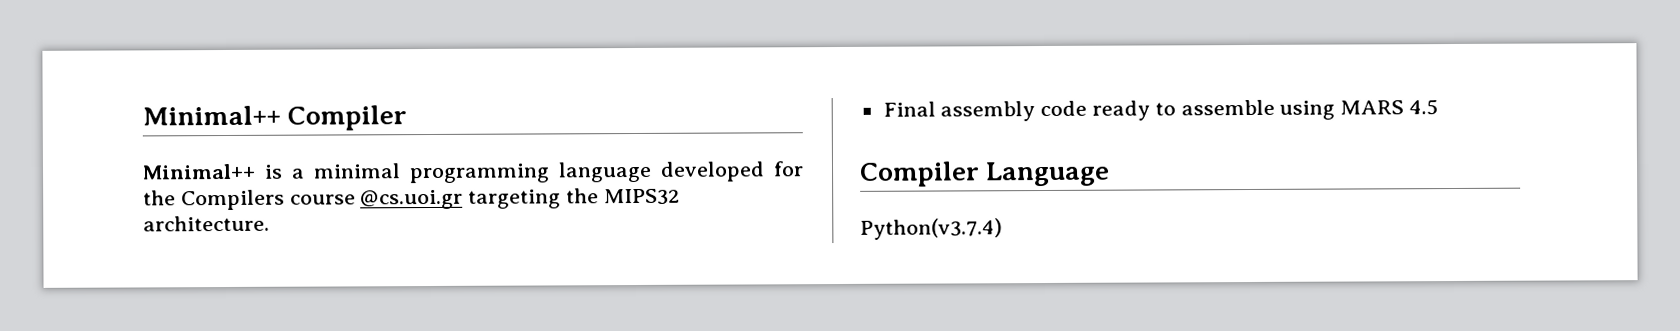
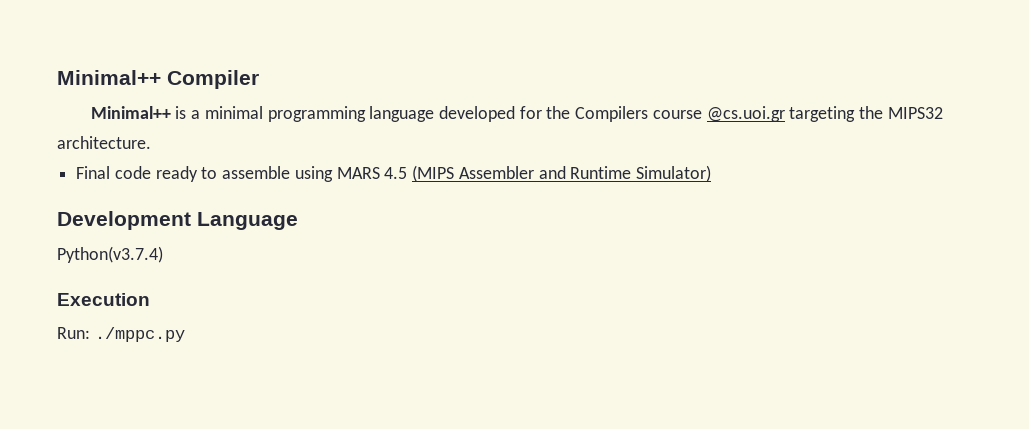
- Final assembly code ready to assemble using MARS 4.5
- Compiler Language
+ Final code ready to assemble using MARS 4.5 (MIPS Assembler and Runtime Simulator)
+ Development Language
+ Execution
+ Run: ./mppc.py

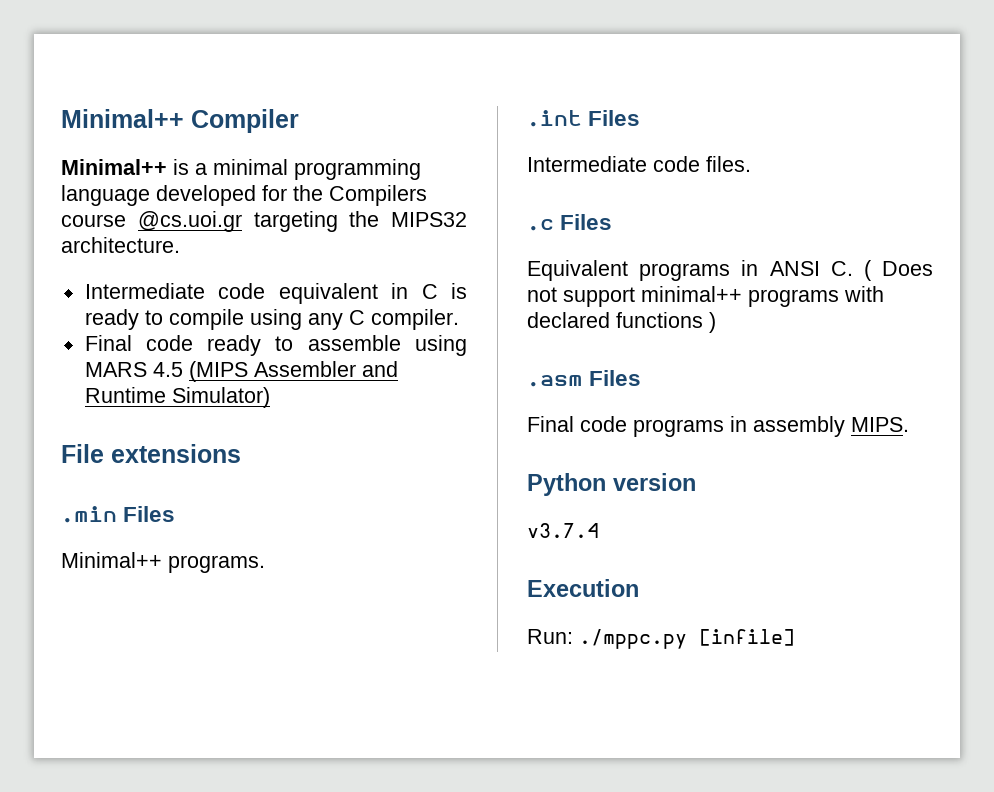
+ Intermediate code equivalent in C is ready to compile using any C compiler.
- Development Language
- Python(v3.7.4)
+ File extensions
+ .min Files
+ Minimal++ programs.
+ .int Files
+ Intermediate code files.
+ .c Files
+ Equivalent programs in ANSI C. ( Does not support minimal++ programs with declared functions )
+ .asm Files
+ Final code programs in assembly MIPS.
+ Python version
+ v3.7.4
- Run: ./mppc.py
+ Run: ./mppc.py [infile]

